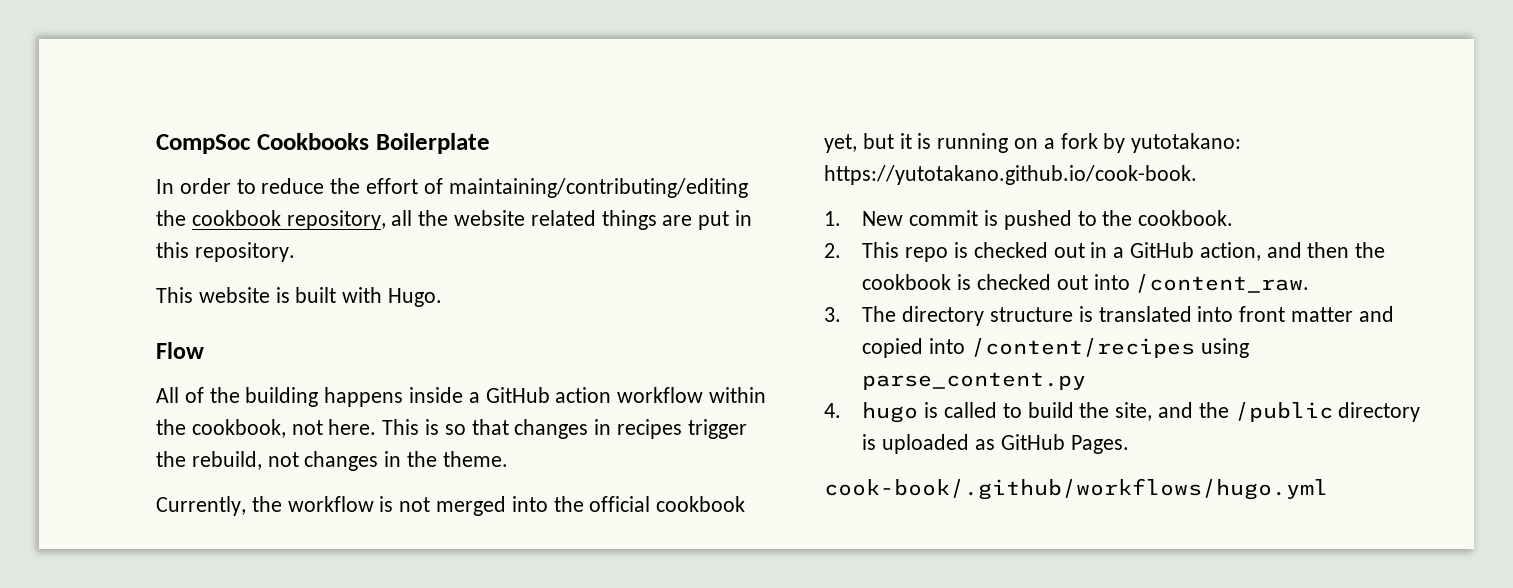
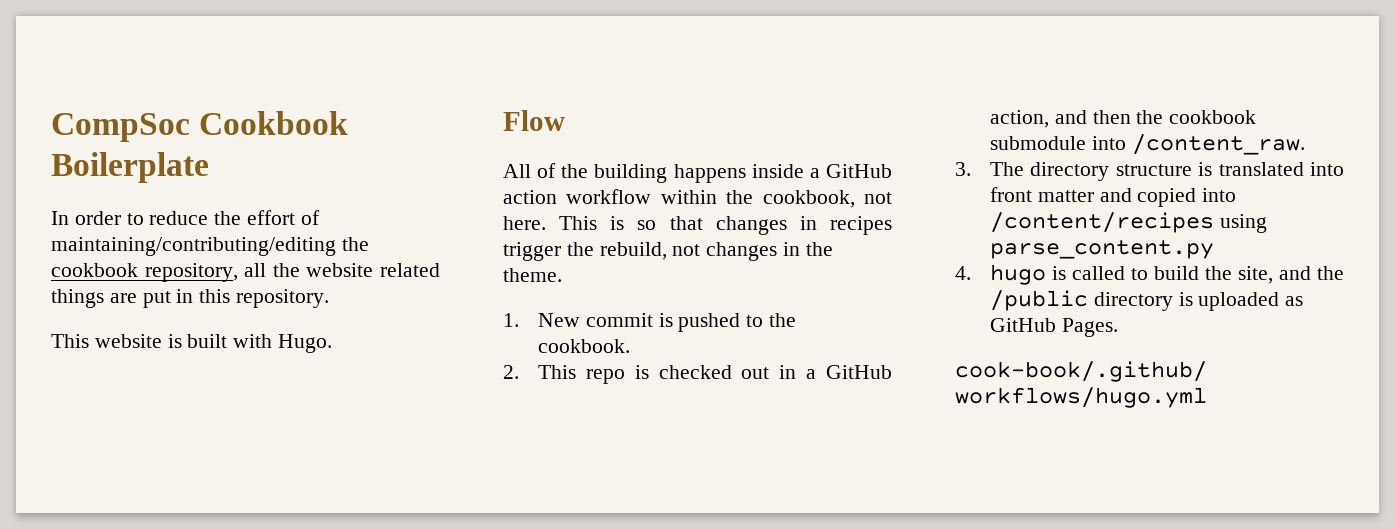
- CompSoc Cookbooks Boilerplate
+ CompSoc Cookbook Boilerplate
- Currently, the workflow is not merged into the official cookbook yet, but it is running on a fork by yutotakano: https://yutotakano.github.io/cook-book.
- 2. This repo is checked out in a GitHub action, and then the cookbook is checked out into /content_raw.
+ 2. This repo is checked out in a GitHub action, and then the cookbook submodule into /content_raw.

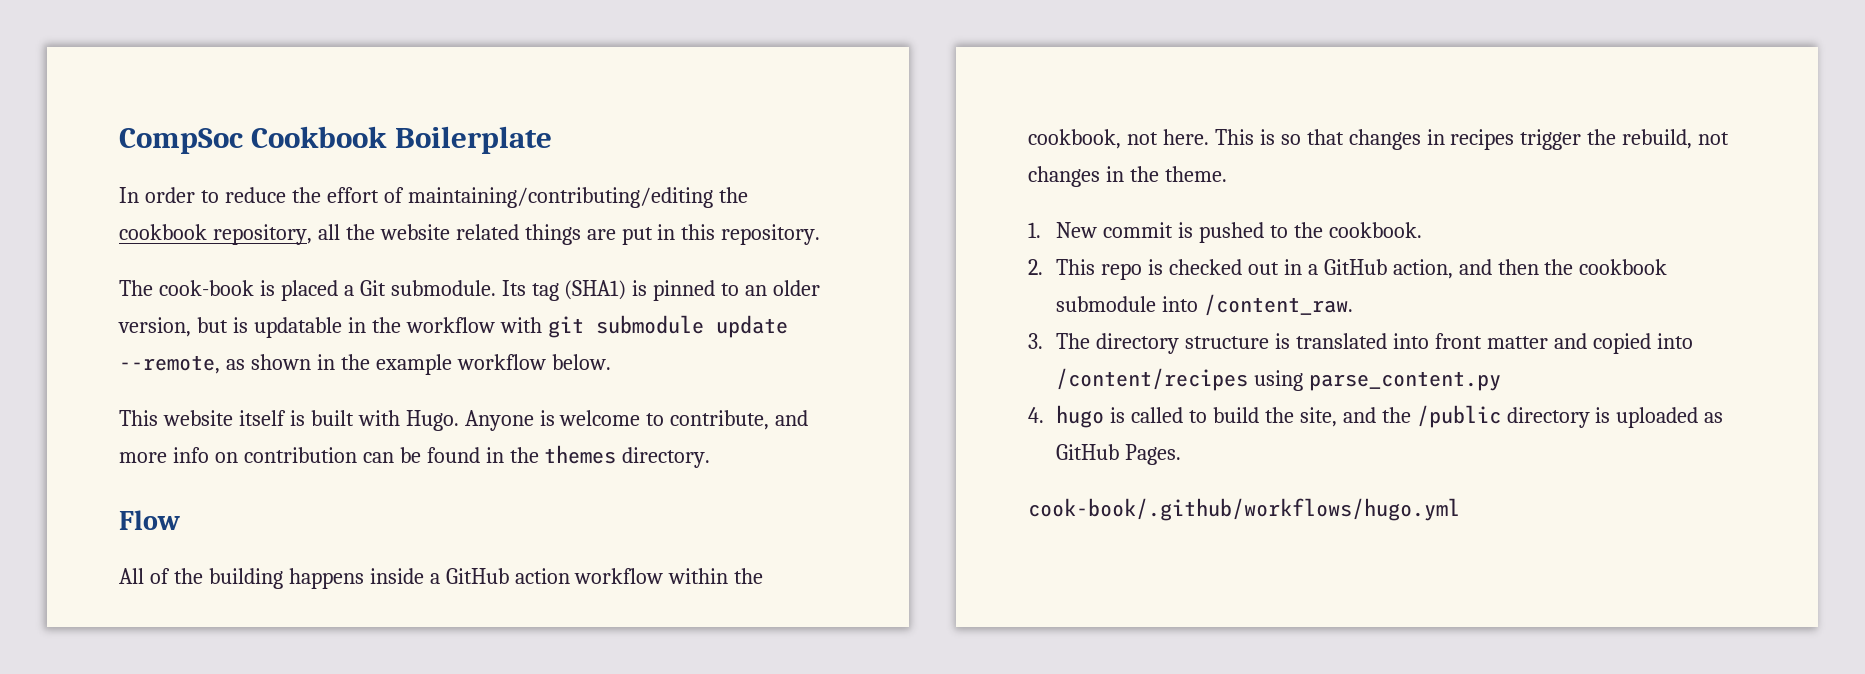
+ The cook-book is placed a Git submodule. Its tag (SHA1) is pinned to an older version, but is updatable in the workflow with git submodule update --remote, as shown in the example workflow below.
- This website is built with Hugo.
+ This website itself is built with Hugo. Anyone is welcome to contribute, and more info on contribution can be found in the themes directory.

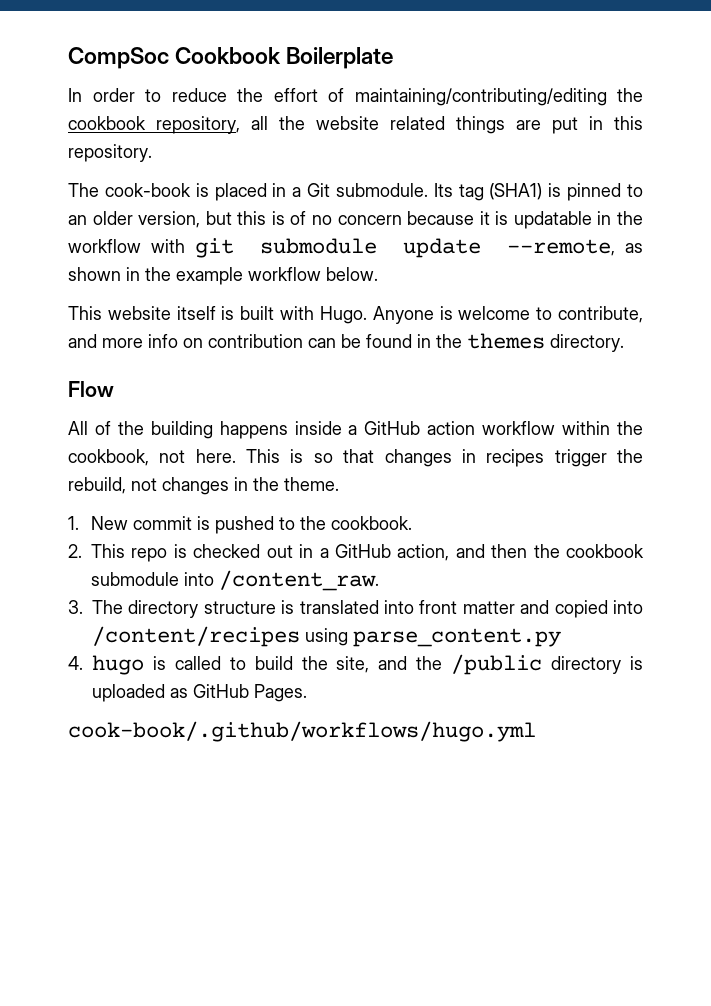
- The cook-book is placed a Git submodule.
+ The cook-book is placed in a Git submodule.
- Its tag (SHA1) is pinned to an older version, but is updatable in the workflow with git submodule update --remote, as shown in the example workflow below.
+ Its tag (SHA1) is pinned to an older version, but this is of no concern because it is updatable in the workflow with git submodule update --remote, as shown in the example workflow below.

